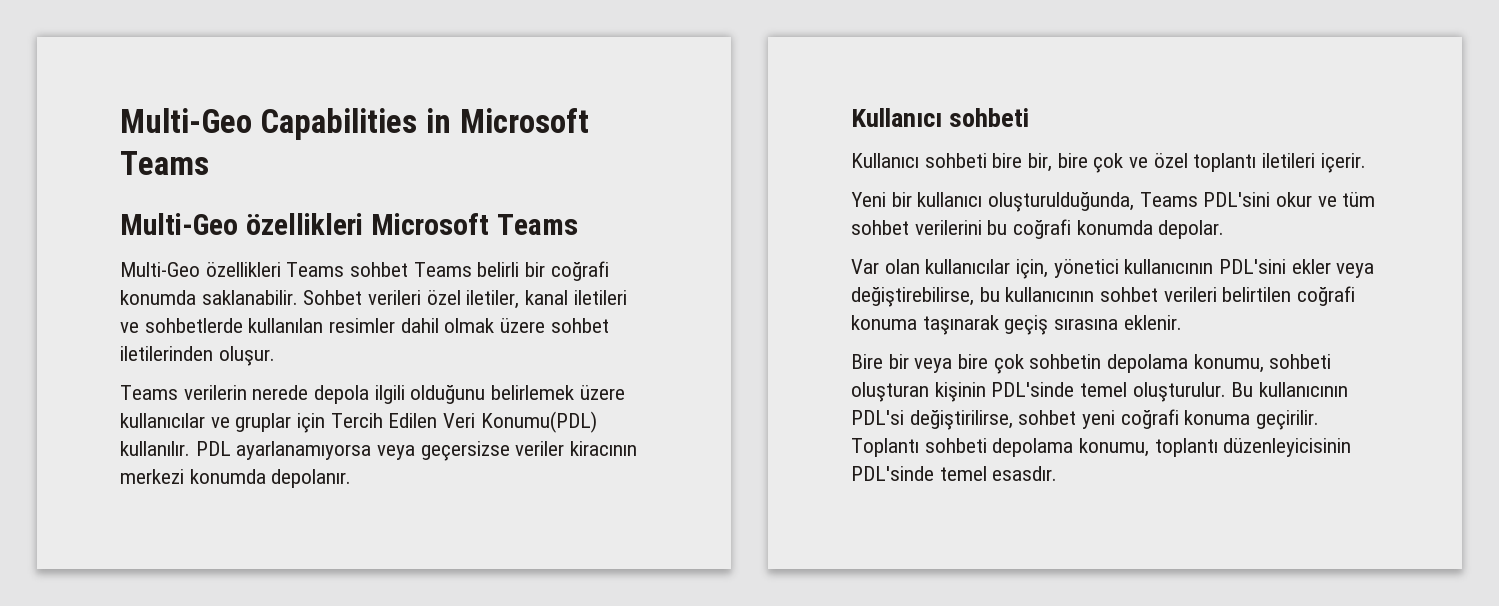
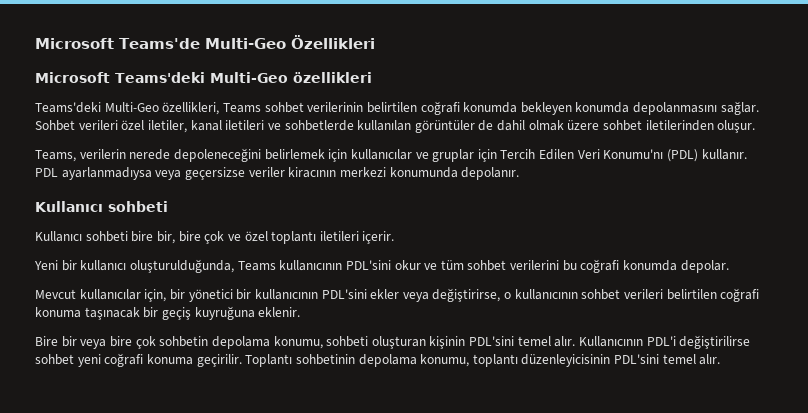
- Multi-Geo Capabilities in Microsoft Teams
- Multi-Geo özellikleri Microsoft Teams
- Multi-Geo özellikleri Teams sohbet Teams belirli bir coğrafi konumda saklanabilir.
+ Microsoft Teams'de Multi-Geo Özellikleri
+ Microsoft Teams'deki Multi-Geo özellikleri
+ Teams'deki Multi-Geo özellikleri, Teams sohbet verilerinin belirtilen coğrafi konumda bekleyen konumda depolanmasını sağlar.
- Sohbet verileri özel iletiler, kanal iletileri ve sohbetlerde kullanılan resimler dahil olmak üzere sohbet iletilerinden oluşur.
+ Sohbet verileri özel iletiler, kanal iletileri ve sohbetlerde kullanılan görüntüler de dahil olmak üzere sohbet iletilerinden oluşur.
- Teams verilerin nerede depola ilgili olduğunu belirlemek üzere kullanıcılar ve gruplar için Tercih Edilen Veri Konumu(PDL) kullanılır. PDL ayarlanamıyorsa veya geçersizse veriler kiracının merkezi konumda depolanır.
+ Teams, verilerin nerede depoleneceğini belirlemek için kullanıcılar ve gruplar için Tercih Edilen Veri Konumu'nı (PDL) kullanır. PDL ayarlanmadıysa veya geçersizse veriler kiracının merkezi konumunda depolanır.
- Yeni bir kullanıcı oluşturulduğunda, Teams PDL'sini okur ve tüm sohbet verilerini bu coğrafi konumda depolar.
+ Yeni bir kullanıcı oluşturulduğunda, Teams kullanıcının PDL'sini okur ve tüm sohbet verilerini bu coğrafi konumda depolar.
- Var olan kullanıcılar için, yönetici kullanıcının PDL'sini ekler veya değiştirebilirse, bu kullanıcının sohbet verileri belirtilen coğrafi konuma taşınarak geçiş sırasına eklenir.
+ Mevcut kullanıcılar için, bir yönetici bir kullanıcının PDL'sini ekler veya değiştirirse, o kullanıcının sohbet verileri belirtilen coğrafi konuma taşınacak bir geçiş kuyruğuna eklenir.
- Bire bir veya bire çok sohbetin depolama konumu, sohbeti oluşturan kişinin PDL'sinde temel oluşturulur. Bu kullanıcının PDL'si değiştirilirse, sohbet yeni coğrafi konuma geçirilir.
+ Bire bir veya bire çok sohbetin depolama konumu, sohbeti oluşturan kişinin PDL'sini temel alır. Kullanıcının PDL'i değiştirilirse sohbet yeni coğrafi konuma geçirilir.
- Toplantı sohbeti depolama konumu, toplantı düzenleyicisinin PDL'sinde temel esasdır.
+ Toplantı sohbetinin depolama konumu, toplantı düzenleyicisinin PDL'sini temel alır.

